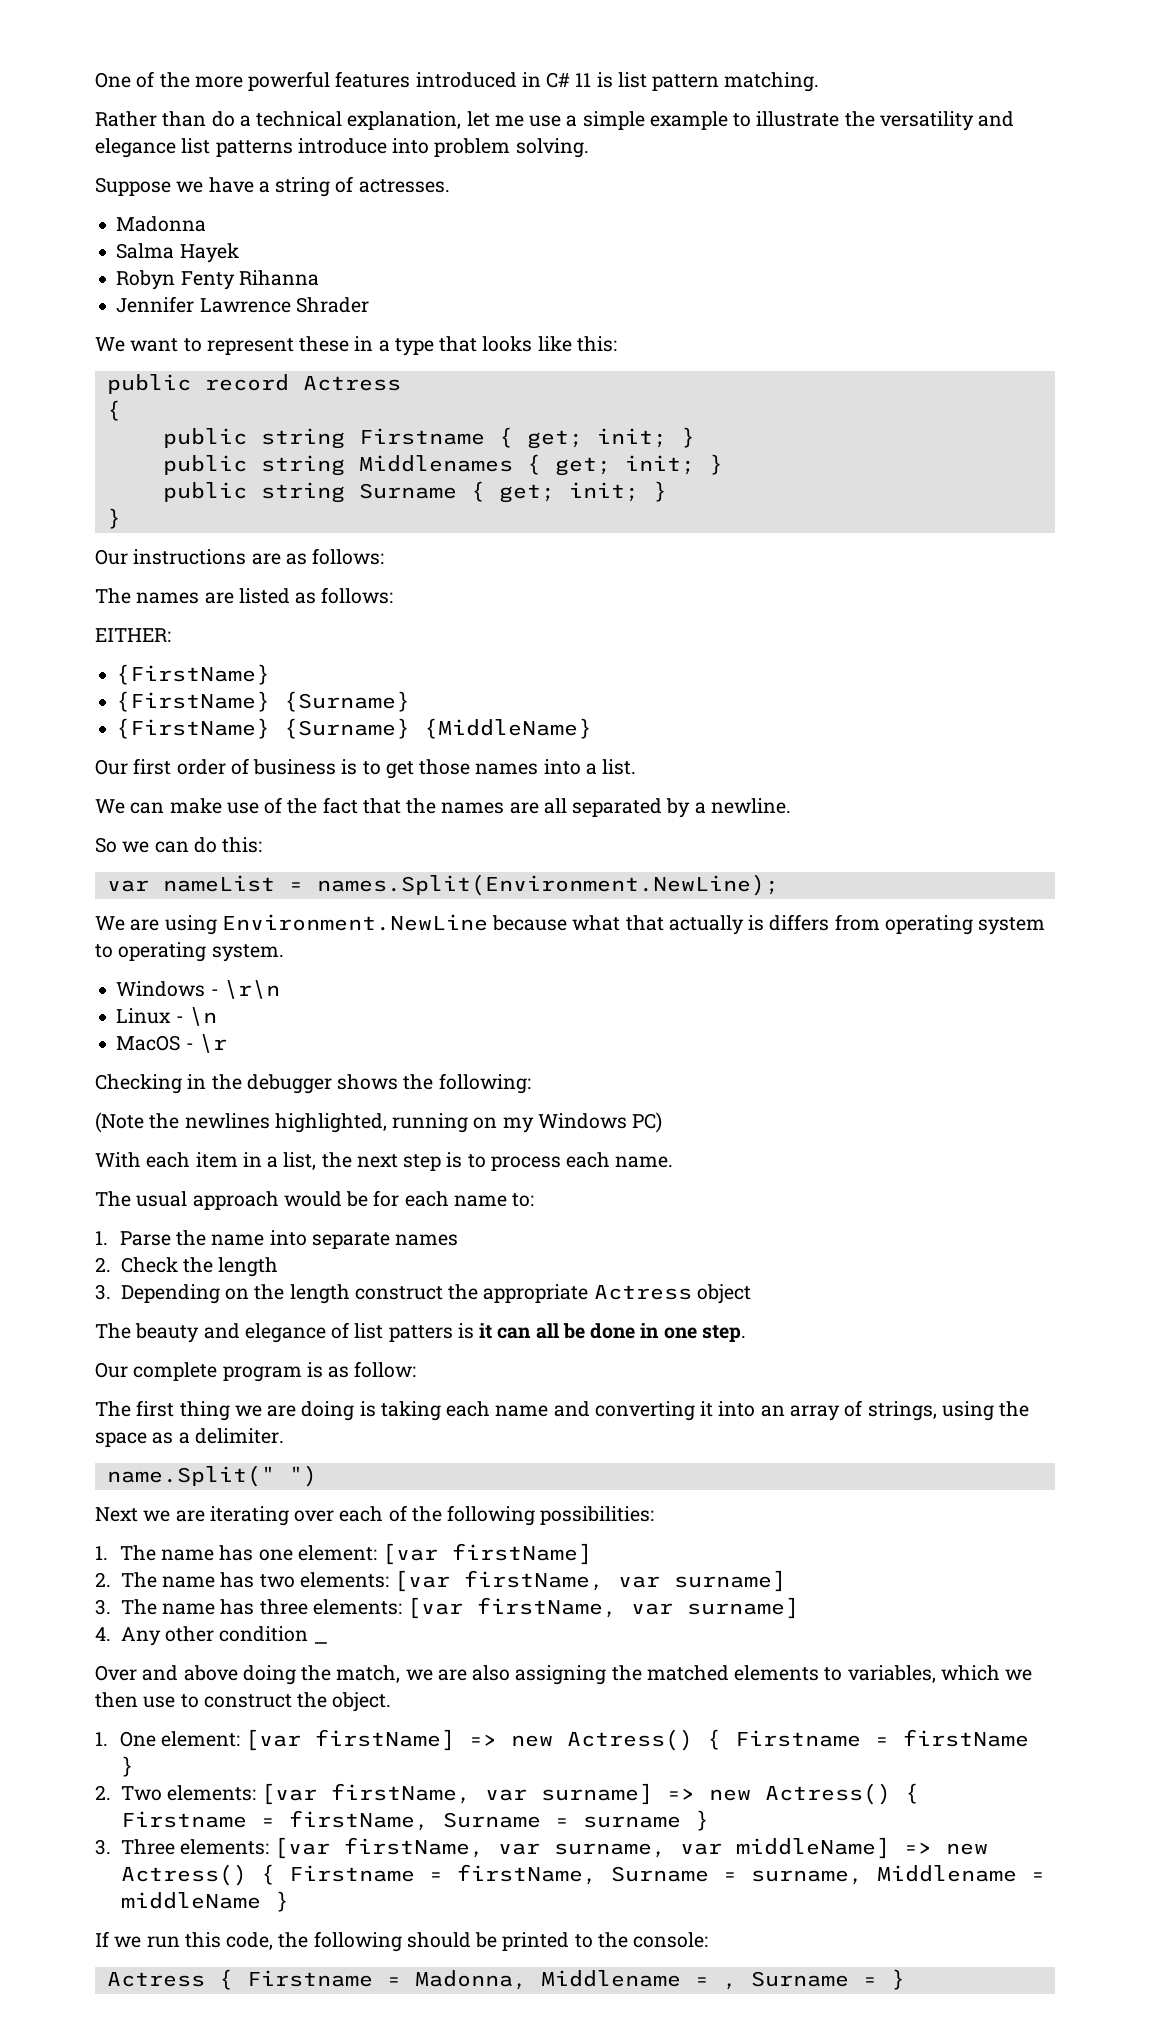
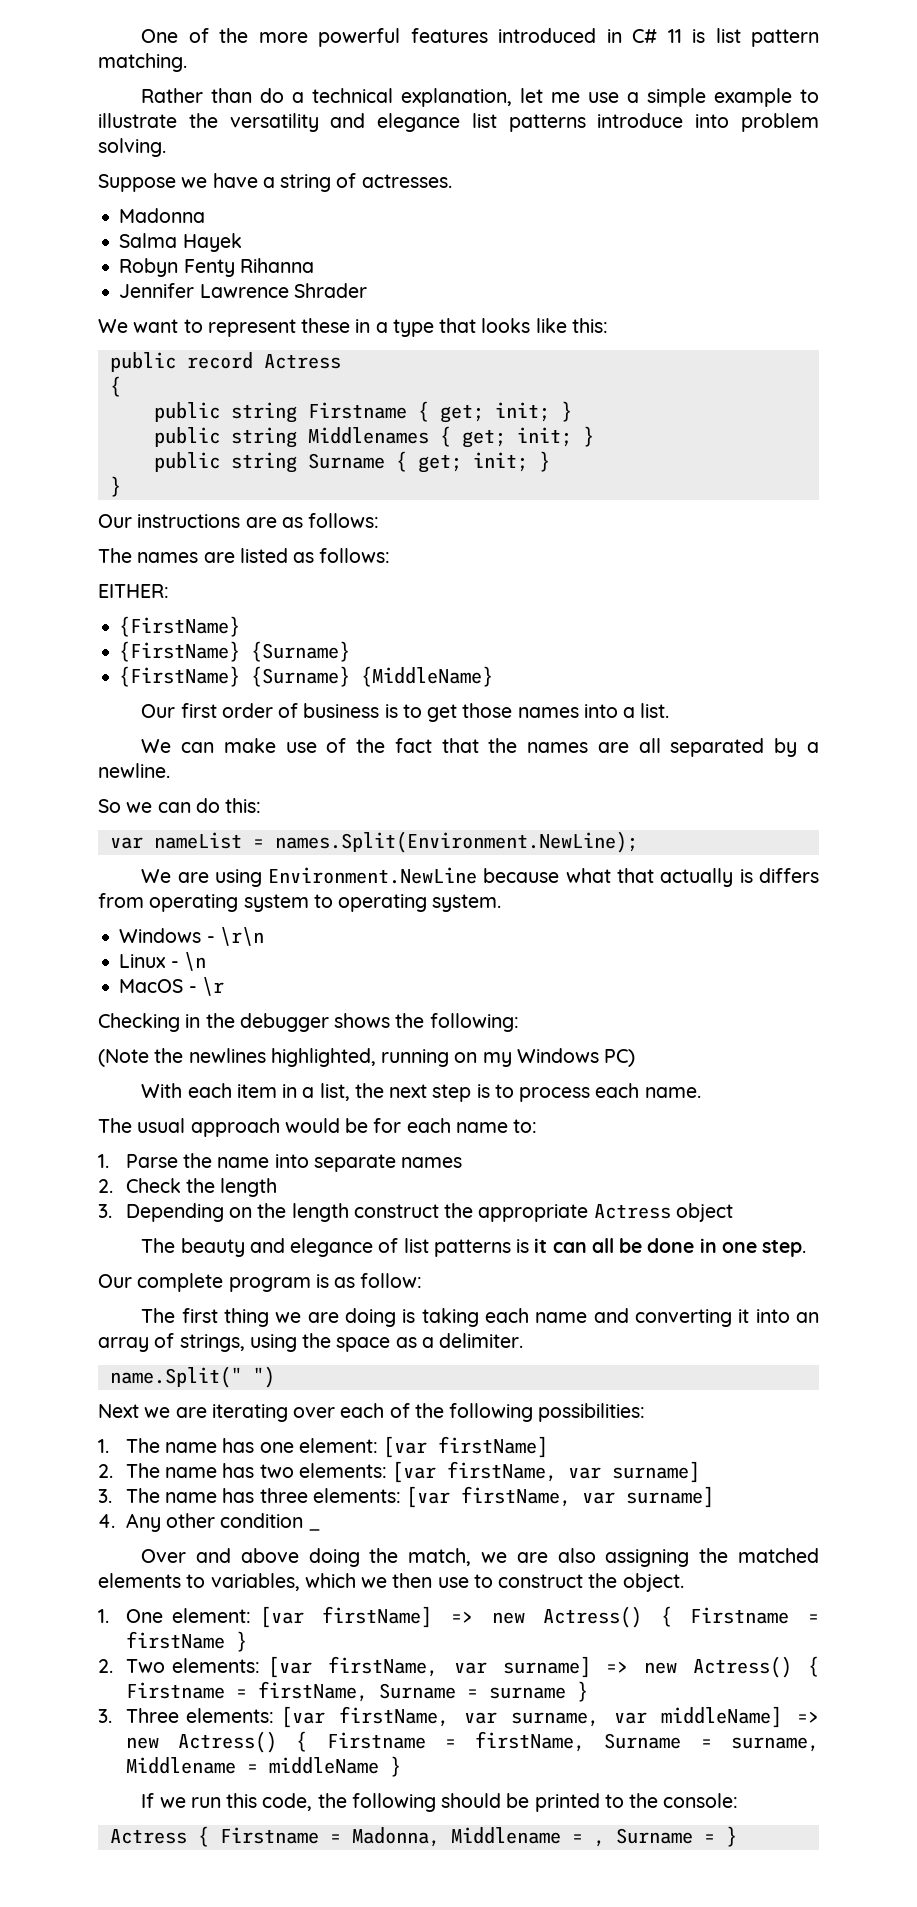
- The beauty and elegance of list patters is it can all be done in one step.
+ The beauty and elegance of list patterns is it can all be done in one step.

